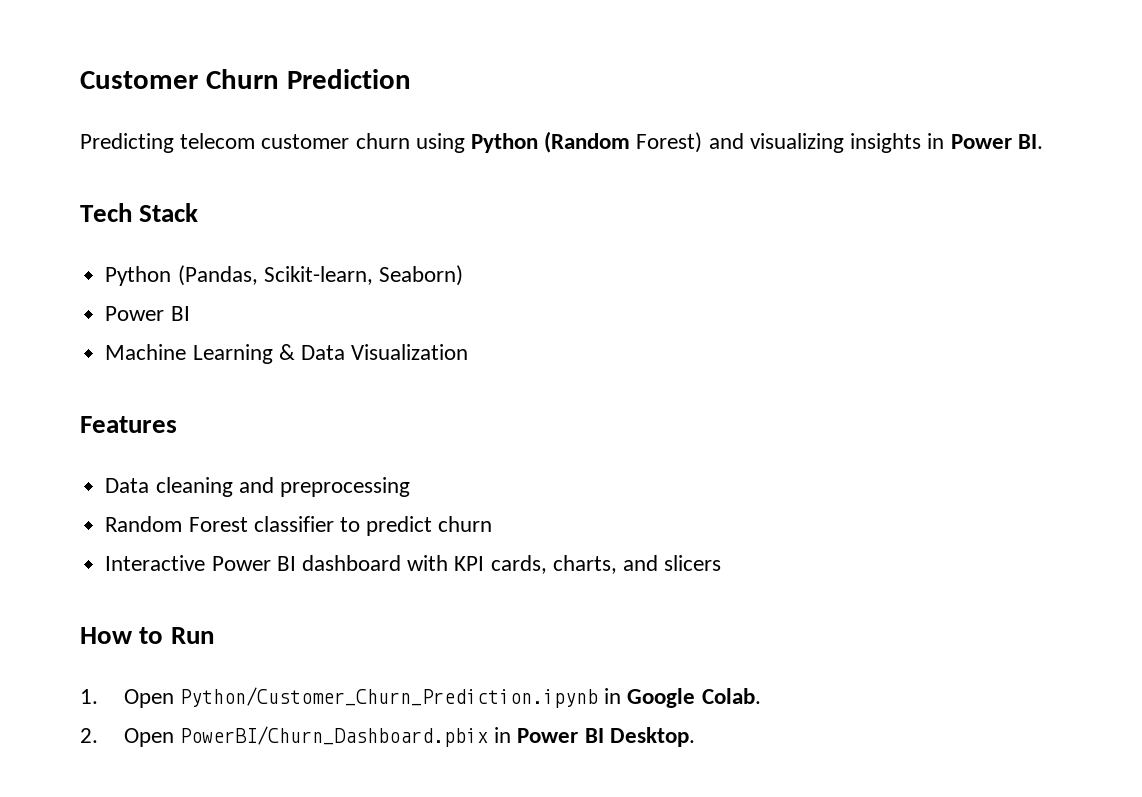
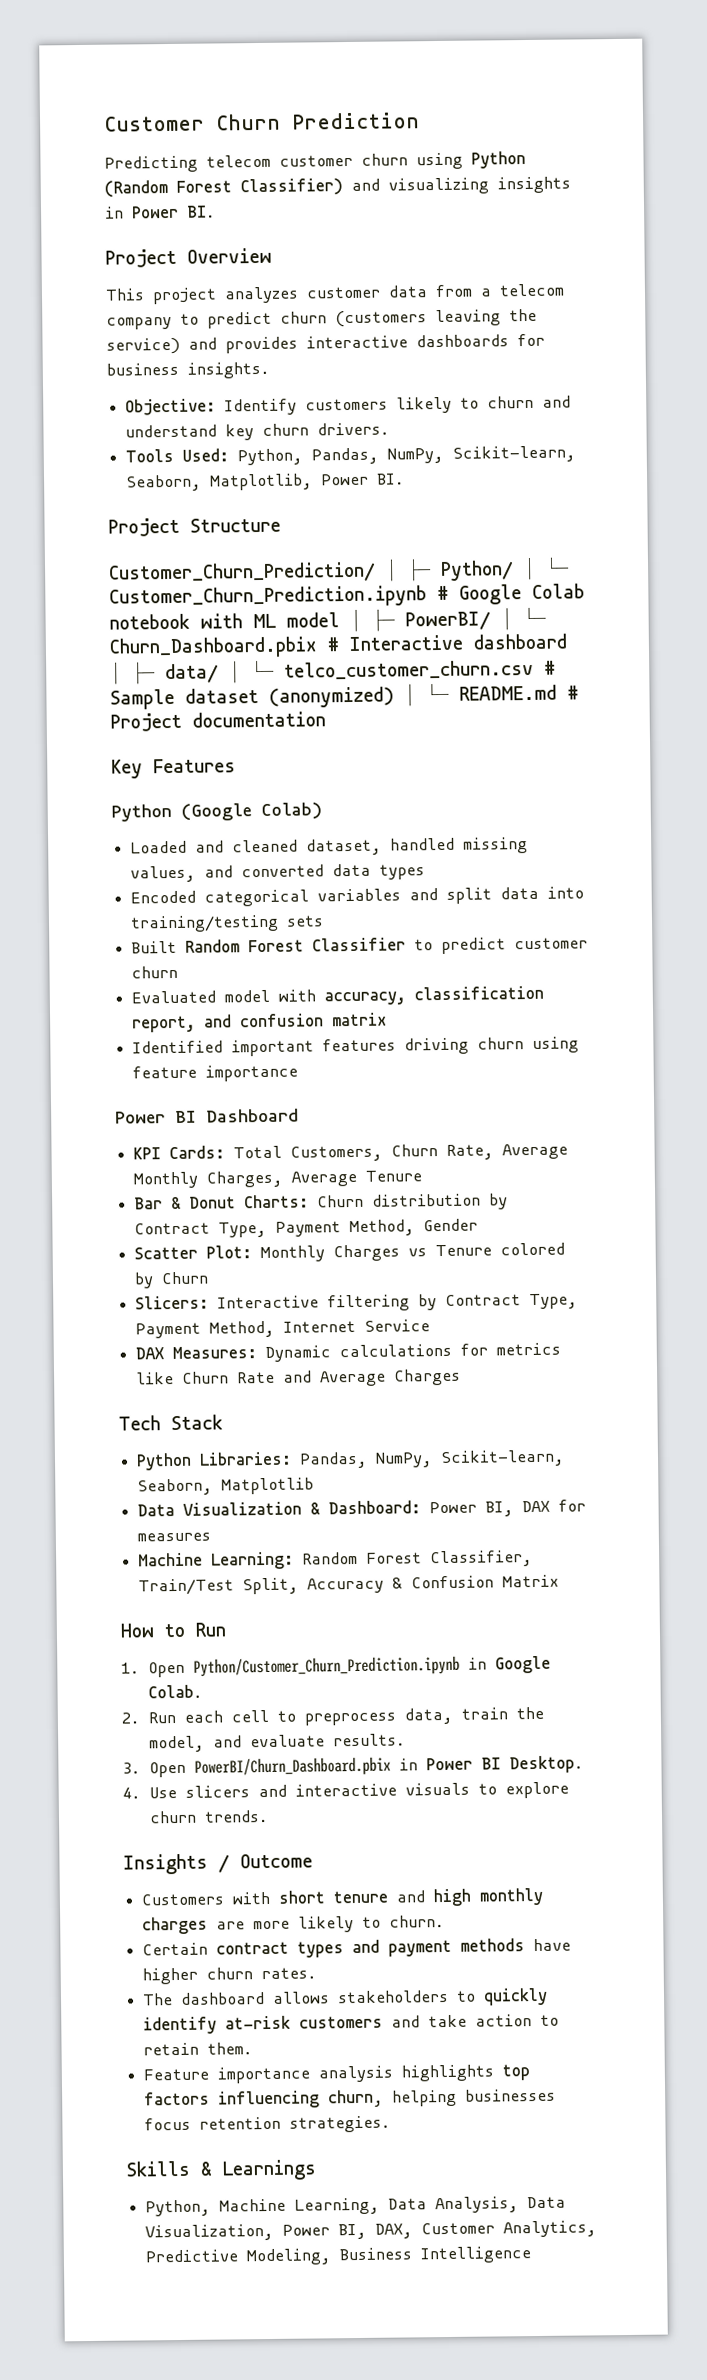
- Predicting telecom customer churn using Python (Random Forest) and visualizing insights in Power BI.
+ Predicting telecom customer churn using Python (Random Forest Classifier) and visualizing insights in Power BI.
+ Project Overview
+ This project analyzes customer data from a telecom company to predict churn (customers leaving the service) and provides interactive dashboards for business insights.
+ Objective: Identify customers likely to churn and understand key churn drivers.
+ Tools Used: Python, Pandas, NumPy, Scikit-learn, Seaborn, Matplotlib, Power BI.
+ Project Structure
+ Customer_Churn_Prediction/ │ ├─ Python/ │ └─ Customer_Churn_Prediction.ipynb # Google Colab notebook with ML model │ ├─ PowerBI/ │ └─ Churn_Dashboard.pbix # Interactive dashboard │ ├─ data/ │ └─ telco_customer_churn.csv # Sample dataset (anonymized) │ └─ README.md # Project documentation
+ Key Features
+ Python (Google Colab)
+ Loaded and cleaned dataset, handled missing values, and converted data types
+ Encoded categorical variables and split data into training/testing sets
+ Built Random Forest Classifier to predict customer churn
+ Evaluated model with accuracy, classification report, and confusion matrix
+ Identified important features driving churn using feature importance
+ Power BI Dashboard
+ KPI Cards: Total Customers, Churn Rate, Average Monthly Charges, Average Tenure
+ Bar & Donut Charts: Churn distribution by Contract Type, Payment Method, Gender
+ Scatter Plot: Monthly Charges vs Tenure colored by Churn
+ Slicers: Interactive filtering by Contract Type, Payment Method, Internet Service
+ DAX Measures: Dynamic calculations for metrics like Churn Rate and Average Charges
  Tech Stack
- Python (Pandas, Scikit-learn, Seaborn)
- Power BI
- Machine Learning & Data Visualization
- Features
- Data cleaning and preprocessing
- Random Forest classifier to predict churn
- Interactive Power BI dashboard with KPI cards, charts, and slicers
+ Python Libraries: Pandas, NumPy, Scikit-learn, Seaborn, Matplotlib
+ Data Visualization & Dashboard: Power BI, DAX for measures
+ Machine Learning: Random Forest Classifier, Train/Test Split, Accuracy & Confusion Matrix
- 2. Open PowerBI/Churn_Dashboard.pbix in Power BI Desktop.
+ 2. Run each cell to preprocess data, train the model, and evaluate results.
+ 3. Open PowerBI/Churn_Dashboard.pbix in Power BI Desktop.
+ 4. Use slicers and interactive visuals to explore churn trends.
+ Insights / Outcome
+ Customers with short tenure and high monthly charges are more likely to churn.
+ Certain contract types and payment methods have higher churn rates.
+ The dashboard allows stakeholders to quickly identify at-risk customers and take action to retain them.
+ Feature importance analysis highlights top factors influencing churn, helping businesses focus retention strategies.
+ Skills & Learnings
+ Python, Machine Learning, Data Analysis, Data Visualization, Power BI, DAX, Customer Analytics, Predictive Modeling, Business Intelligence

